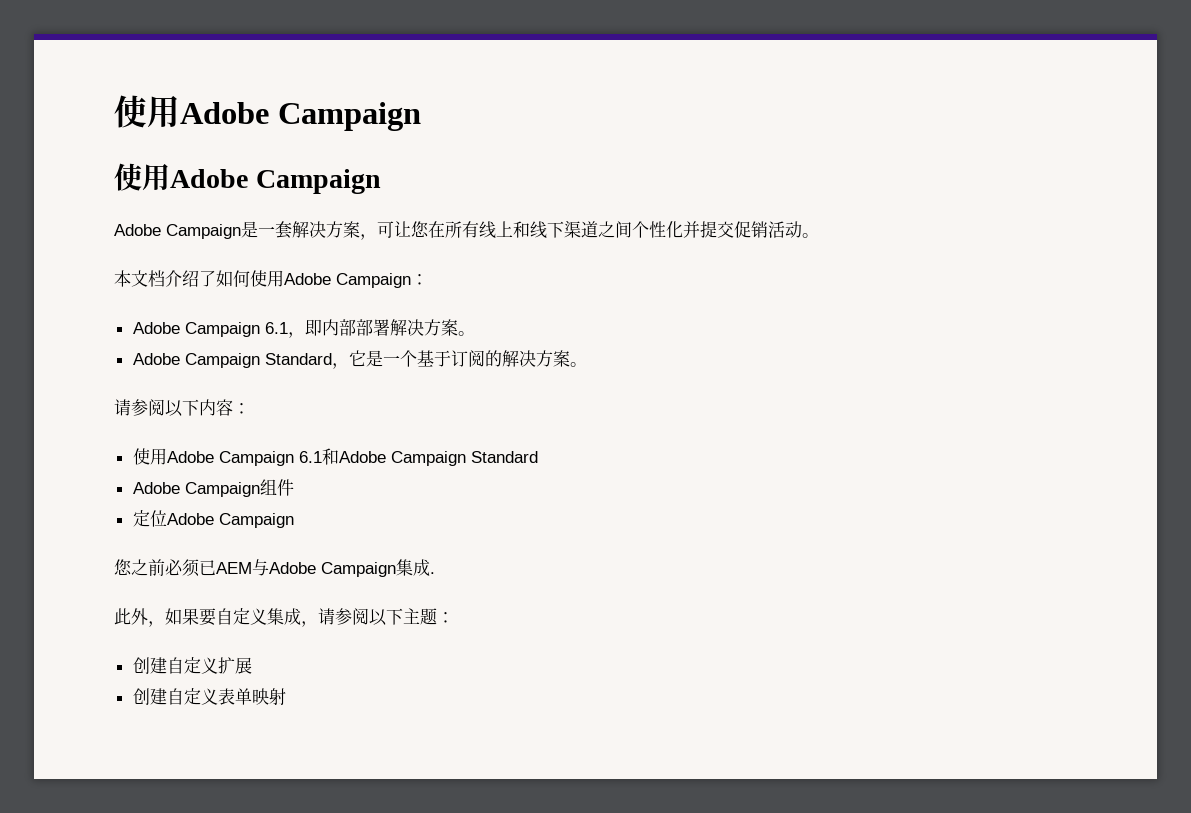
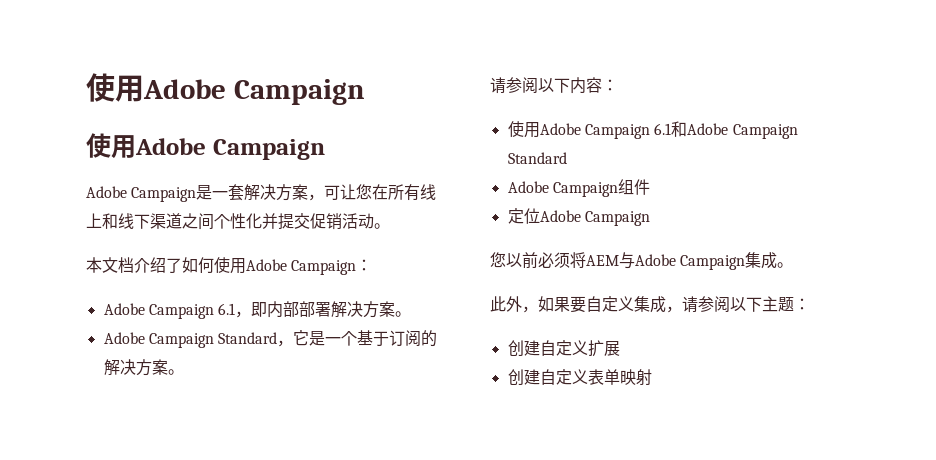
- 您之前必须已AEM与Adobe Campaign集成.
+ 您以前必须将AEM与Adobe Campaign集成。

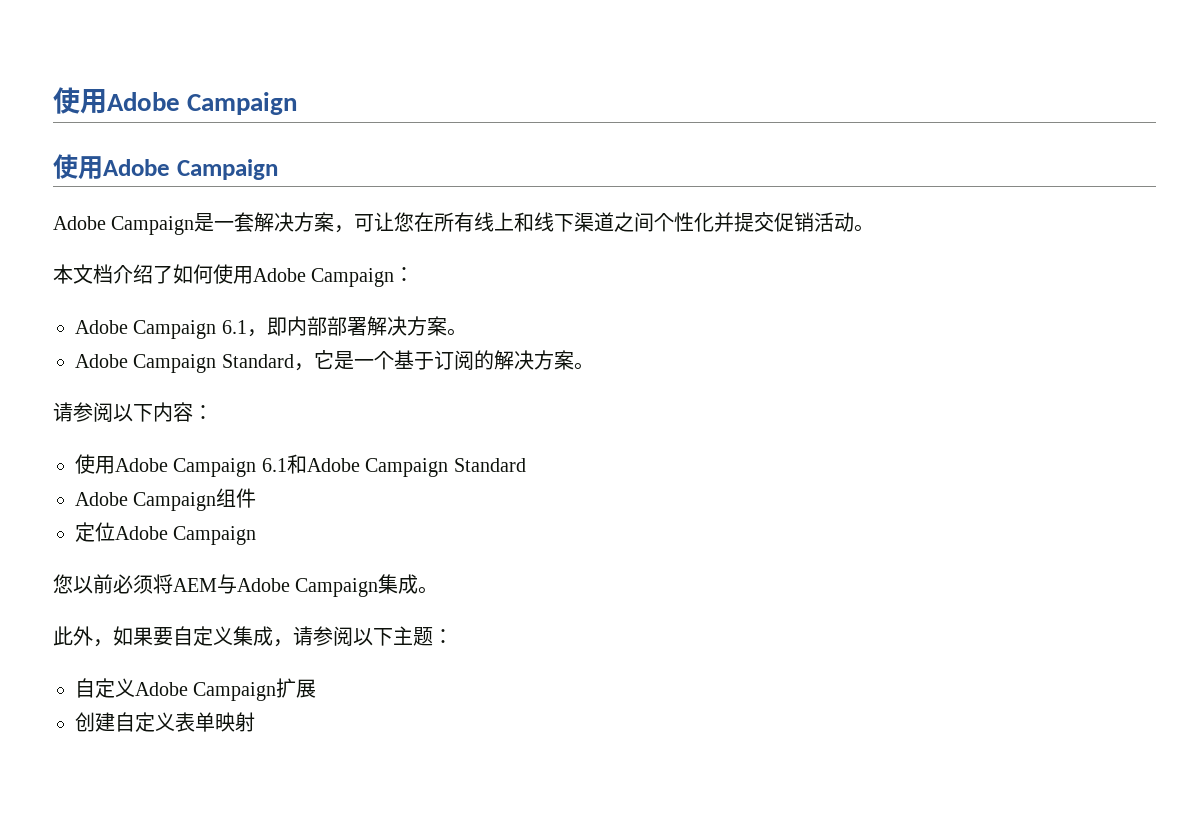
- 创建自定义扩展
+ 自定义Adobe Campaign扩展

